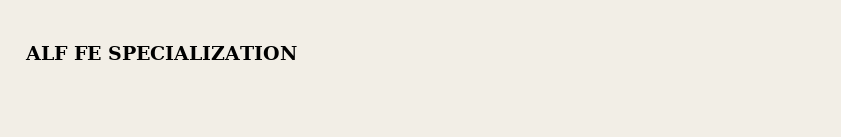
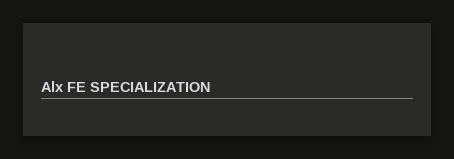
- ALF FE SPECIALIZATION
+ Alx FE SPECIALIZATION

